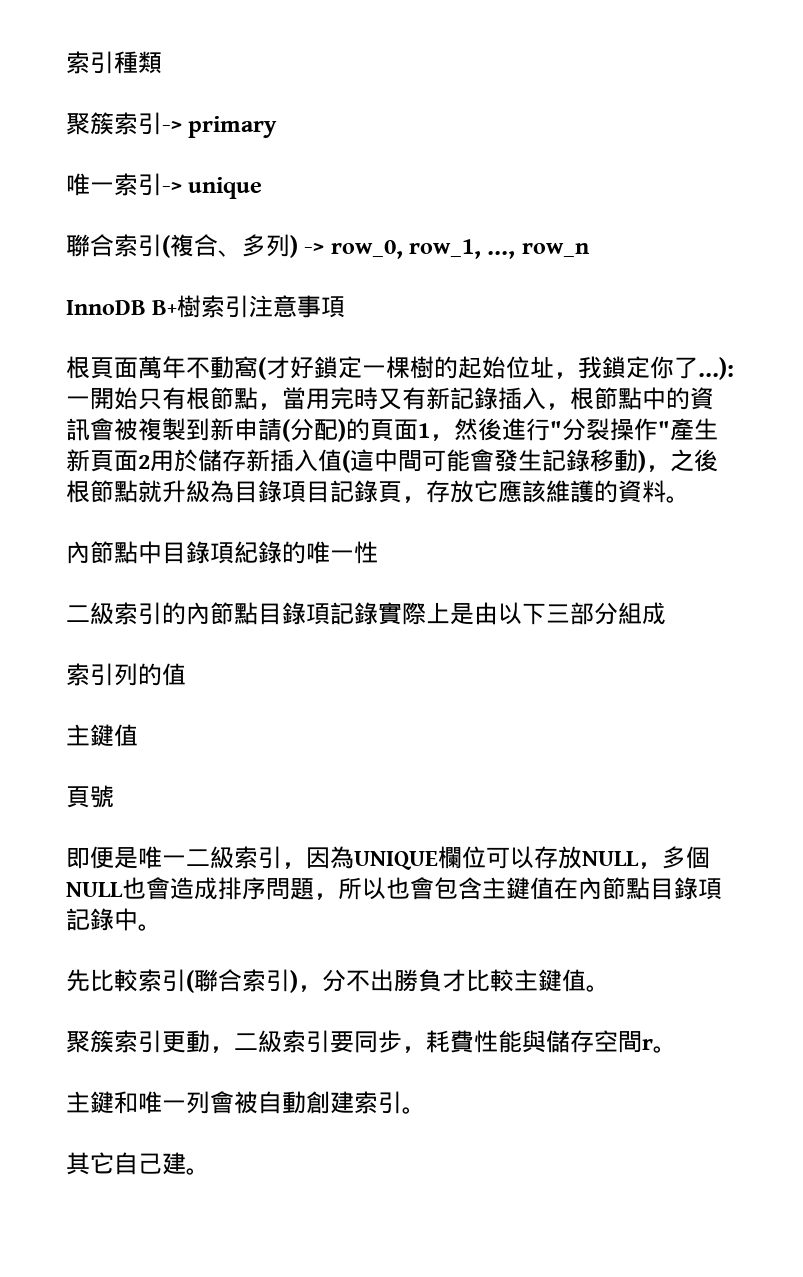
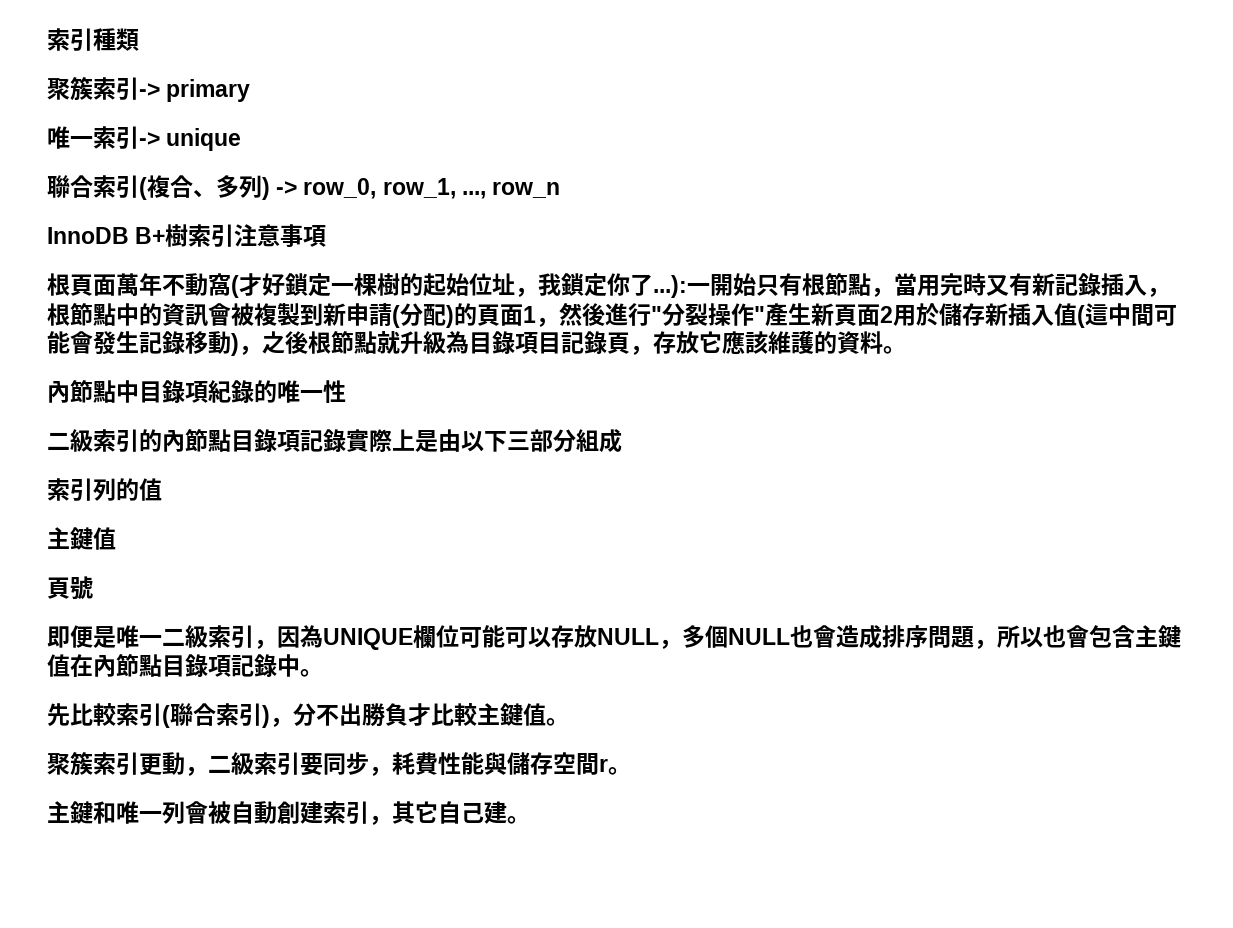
- 即便是唯一二級索引，因為UNIQUE欄位可以存放NULL，多個NULL也會造成排序問題，所以也會包含主鍵值在內節點目錄項記錄中。
+ 即便是唯一二級索引，因為UNIQUE欄位可能可以存放NULL，多個NULL也會造成排序問題，所以也會包含主鍵值在內節點目錄項記錄中。
- 主鍵和唯一列會被自動創建索引。
- 其它自己建。
+ 主鍵和唯一列會被自動創建索引，其它自己建。

